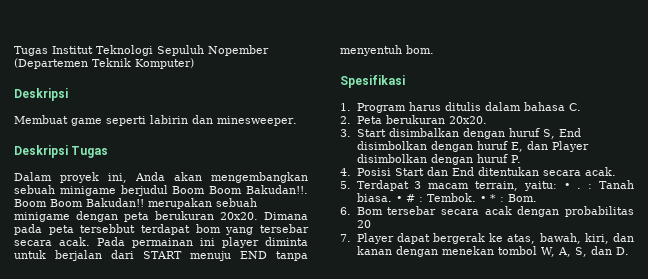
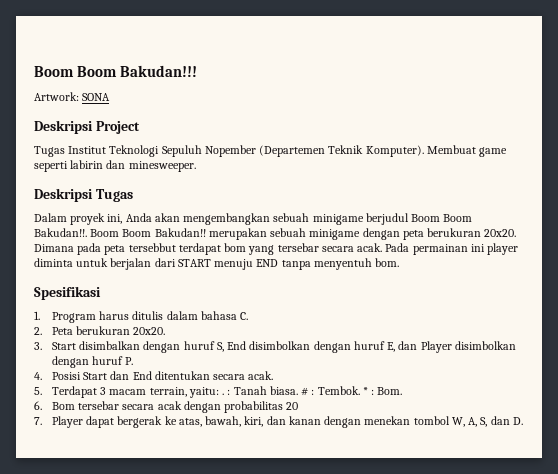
+ Boom Boom Bakudan!!!
+ Artwork: SONA
+ Deskripsi Project
- Tugas Institut Teknologi Sepuluh Nopember (Departemen Teknik Komputer)
- Deskripsi
- Membuat game seperti labirin dan minesweeper.
+ Tugas Institut Teknologi Sepuluh Nopember (Departemen Teknik Komputer). Membuat game seperti labirin dan minesweeper.
- 5. Terdapat 3 macam terrain, yaitu: • . : Tanah biasa.
+ 5. Terdapat 3 macam terrain, yaitu: . : Tanah biasa.
- • # : Tembok.
+ # : Tembok.
- • * : Bom.
+ * : Bom.

